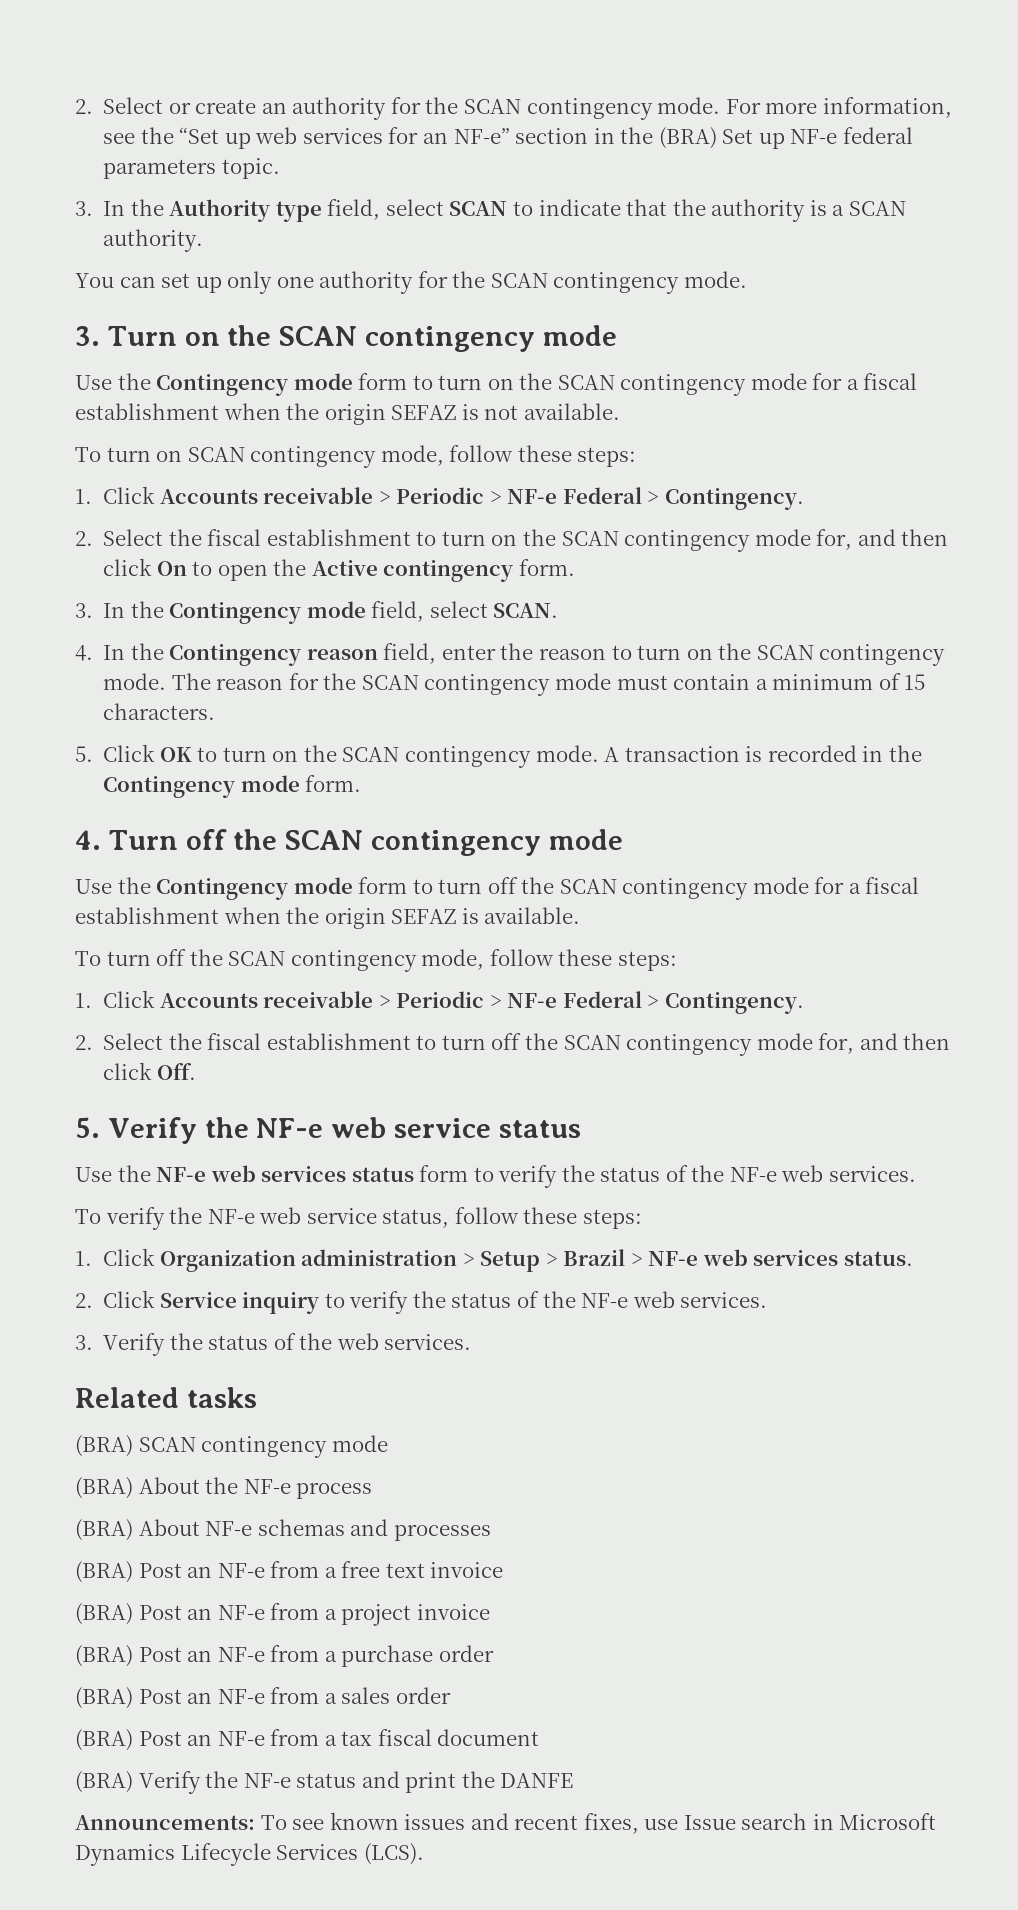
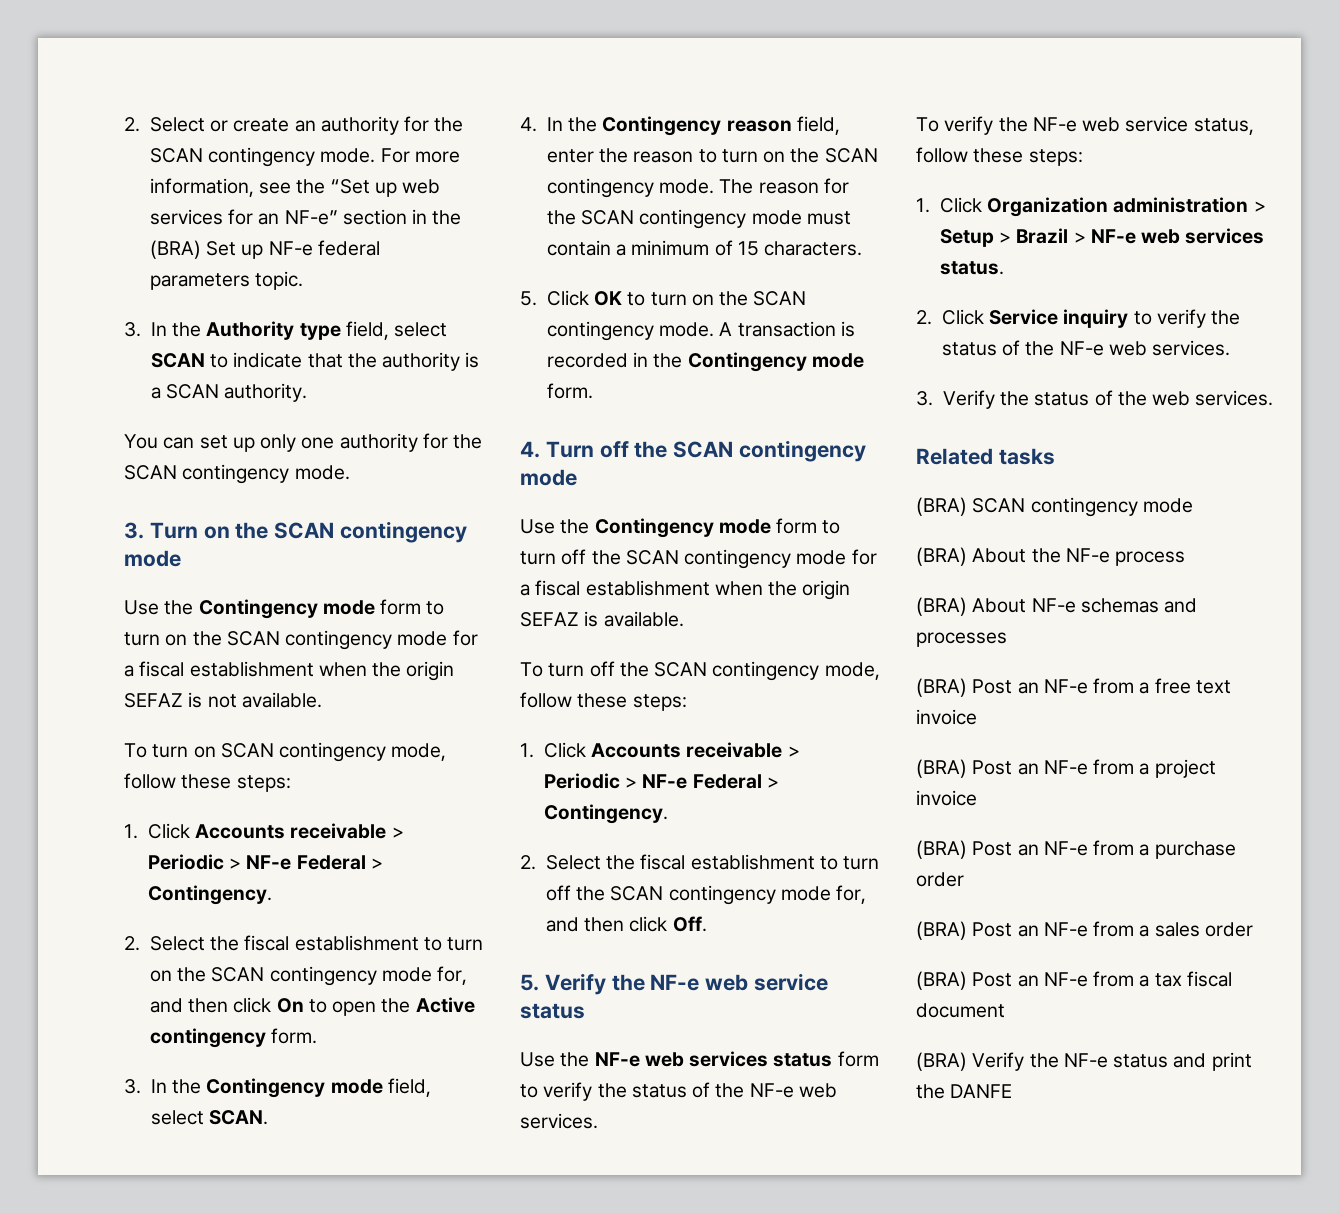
- Announcements: To see known issues and recent fixes, use Issue search in Microsoft Dynamics Lifecycle Services (LCS).

